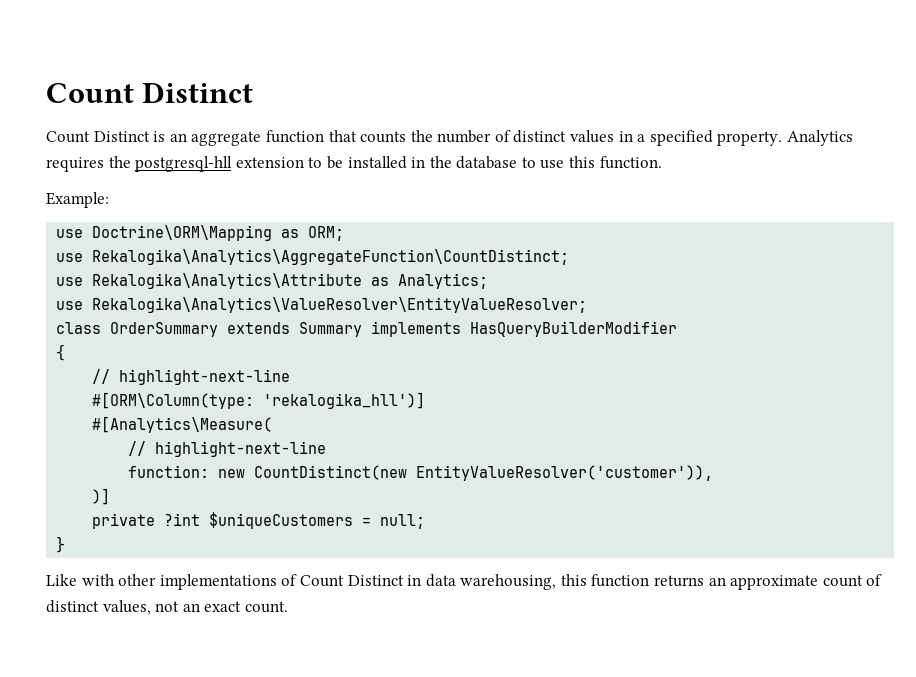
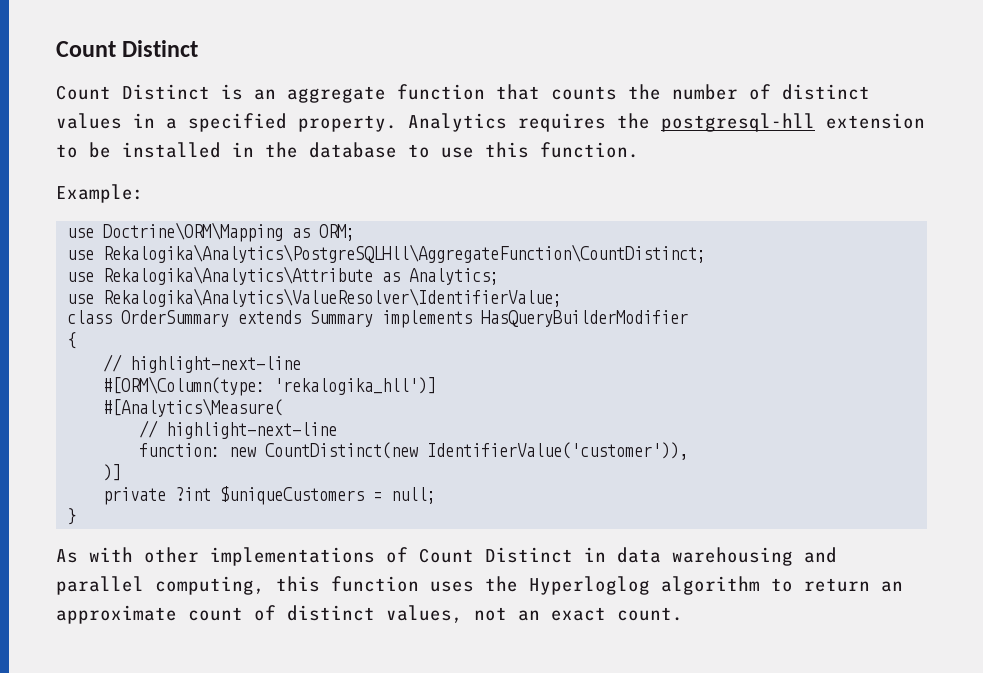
- use Rekalogika\Analytics\AggregateFunction\CountDistinct;
+ use Rekalogika\Analytics\PostgreSQLHll\AggregateFunction\CountDistinct;
- use Rekalogika\Analytics\ValueResolver\EntityValueResolver;
+ use Rekalogika\Analytics\ValueResolver\IdentifierValue;
- function: new CountDistinct(new EntityValueResolver('customer')),
+ function: new CountDistinct(new IdentifierValue('customer')),
- Like with other implementations of Count Distinct in data warehousing, this function returns an approximate count of distinct values, not an exact count.
+ As with other implementations of Count Distinct in data warehousing and parallel computing, this function uses the Hyperloglog algorithm to return an approximate count of distinct values, not an exact count.

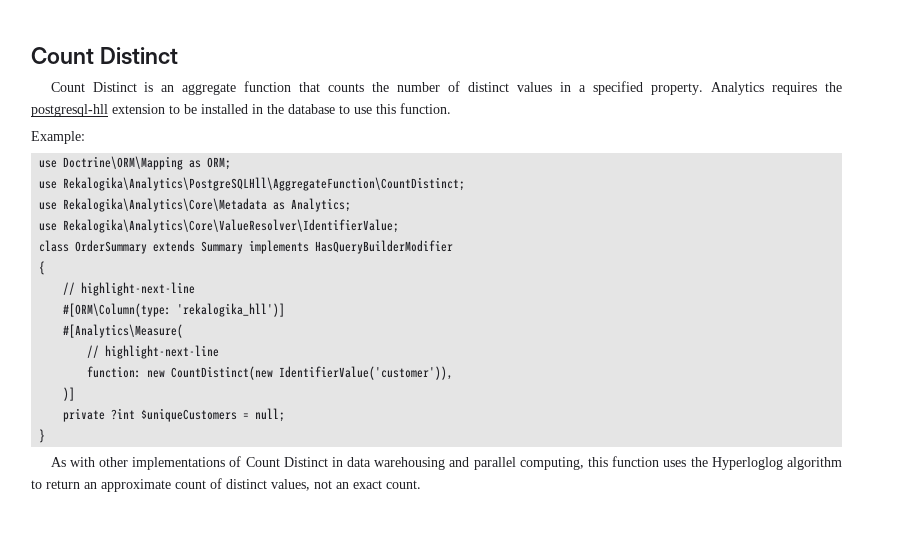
- use Rekalogika\Analytics\Attribute as Analytics;
+ use Rekalogika\Analytics\Core\Metadata as Analytics;
- use Rekalogika\Analytics\ValueResolver\IdentifierValue;
+ use Rekalogika\Analytics\Core\ValueResolver\IdentifierValue;

